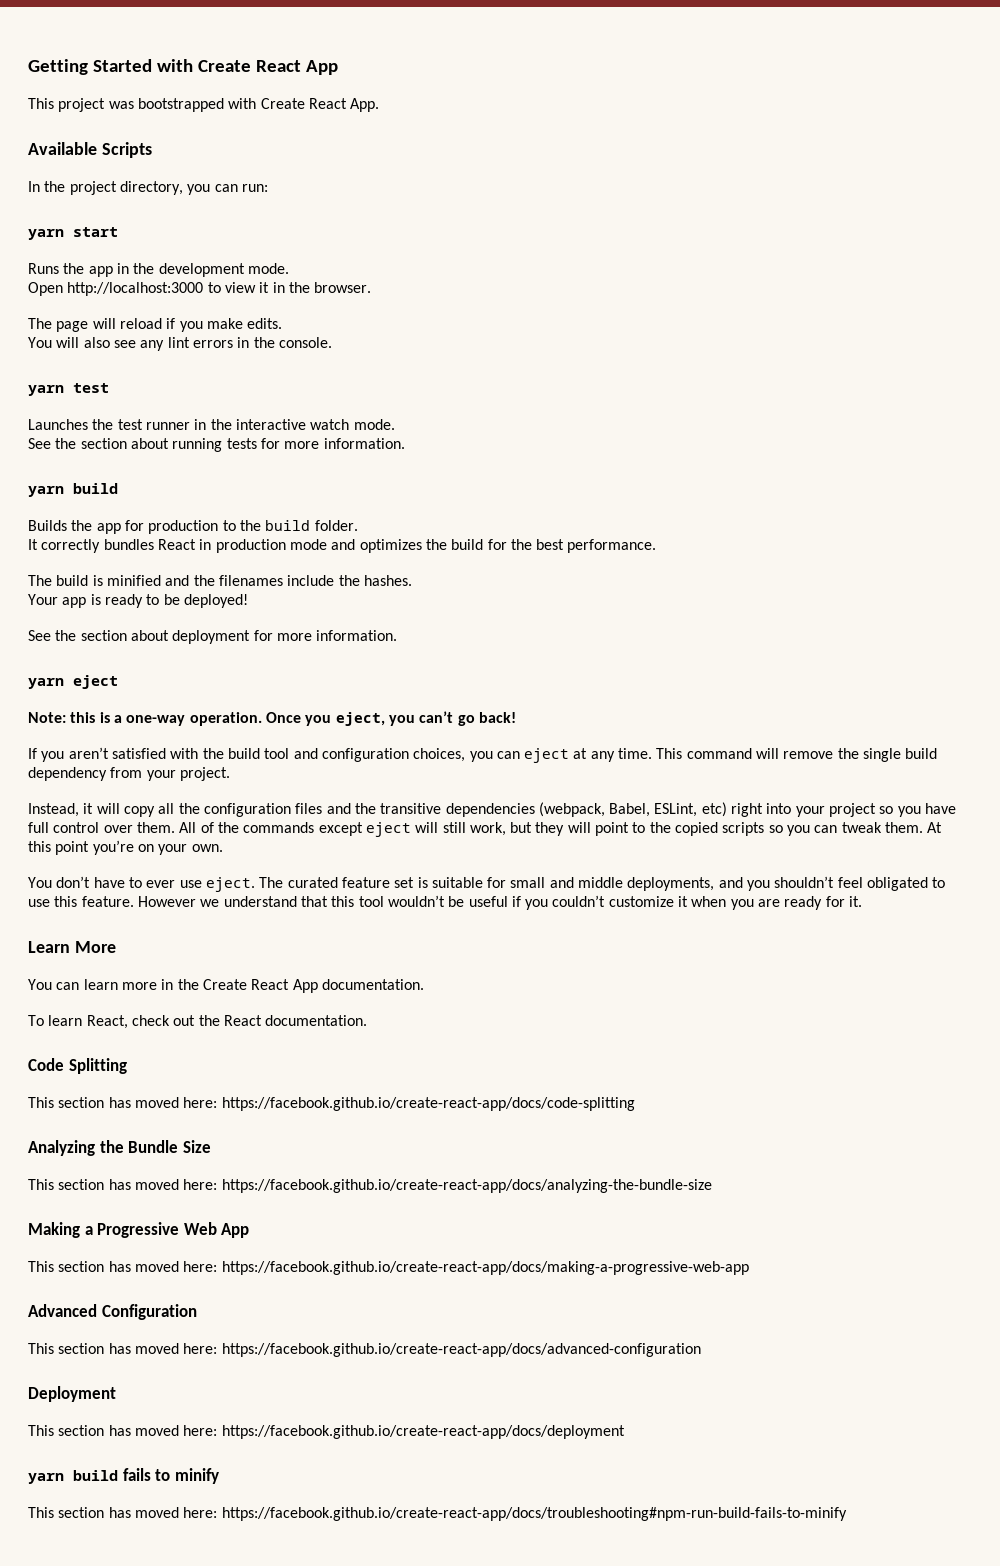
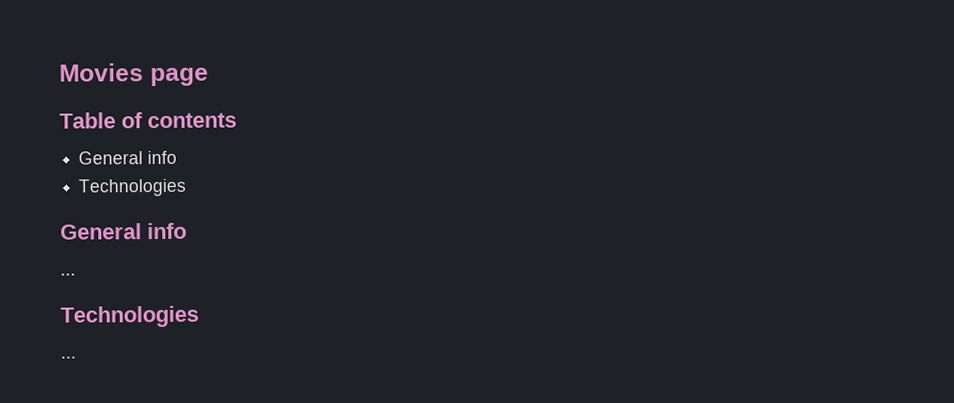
- Getting Started with Create React App
- This project was bootstrapped with Create React App.
- Available Scripts
- In the project directory, you can run:
- yarn start
- Runs the app in the development mode.
- Open http://localhost:3000 to view it in the browser.
- The page will reload if you make edits.
- You will also see any lint errors in the console.
- yarn test
- Launches the test runner in the interactive watch mode.
- See the section about running tests for more information.
- yarn build
- Builds the app for production to the build folder.
- It correctly bundles React in production mode and optimizes the build for the best performance.
- The build is minified and the filenames include the hashes.
- Your app is ready to be deployed!
- See the section about deployment for more information.
- yarn eject
- Note: this is a one-way operation. Once you eject, you can’t go back!
- If you aren’t satisfied with the build tool and configuration choices, you can eject at any time. This command will remove the single build dependency from your project.
- Instead, it will copy all the configuration files and the transitive dependencies (webpack, Babel, ESLint, etc) right into your project so you have full control over them. All of the commands except eject will still work, but they will point to the copied scripts so you can tweak them. At this point you’re on your own.
- You don’t have to ever use eject. The curated feature set is suitable for small and middle deployments, and you shouldn’t feel obligated to use this feature. However we understand that this tool wouldn’t be useful if you couldn’t customize it when you are ready for it.
- Learn More
- You can learn more in the Create React App documentation.
- To learn React, check out the React documentation.
- Code Splitting
- This section has moved here: https://facebook.github.io/create-react-app/docs/code-splitting
- Analyzing the Bundle Size
- This section has moved here: https://facebook.github.io/create-react-app/docs/analyzing-the-bundle-size
- Making a Progressive Web App
- This section has moved here: https://facebook.github.io/create-react-app/docs/making-a-progressive-web-app
- Advanced Configuration
- This section has moved here: https://facebook.github.io/create-react-app/docs/advanced-configuration
- Deployment
- This section has moved here: https://facebook.github.io/create-react-app/docs/deployment
- yarn build fails to minify
- This section has moved here: https://facebook.github.io/create-react-app/docs/troubleshooting#npm-run-build-fails-to-minify
+ Movies page
+ Table of contents
+ General info
+ Technologies
+ General info
+ ...
+ Technologies
+ ...

